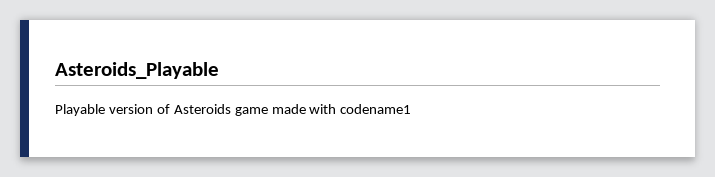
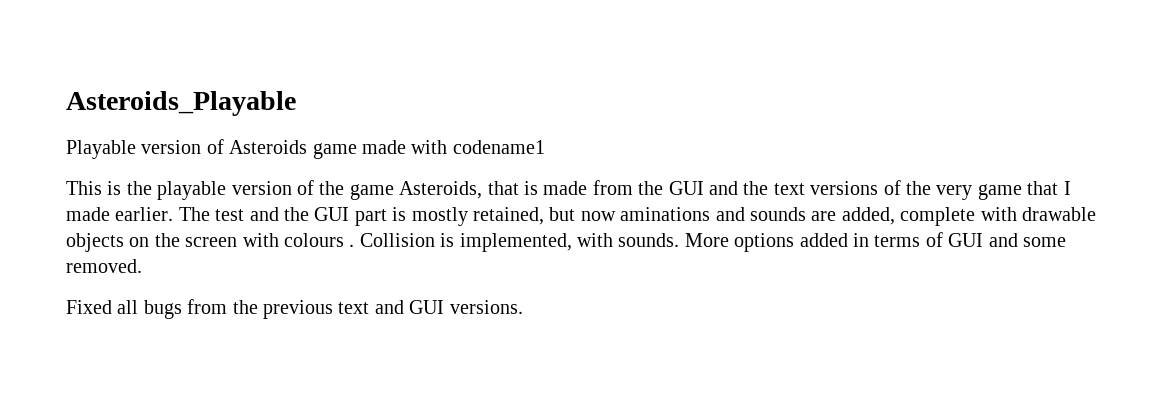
+ This is the playable version of the game Asteroids, that is made from the GUI and the text versions of the very game that I made earlier. The test and the GUI part is mostly retained, but now aminations and sounds are added, complete with drawable objects on the screen with colours . Collision is implemented, with sounds. More options added in terms of GUI and some removed.
+ Fixed all bugs from the previous text and GUI versions.

